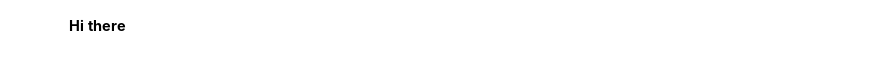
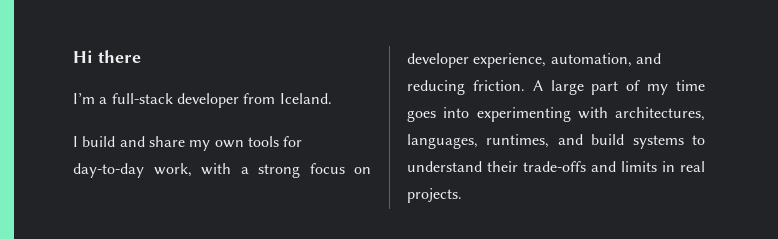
+ I’m a full-stack developer from Iceland.
+ I build and share my own tools for day-to-day work, with a strong focus on developer experience, automation, and reducing friction. A large part of my time goes into experimenting with architectures, languages, runtimes, and build systems to understand their trade-offs and limits in real projects.

